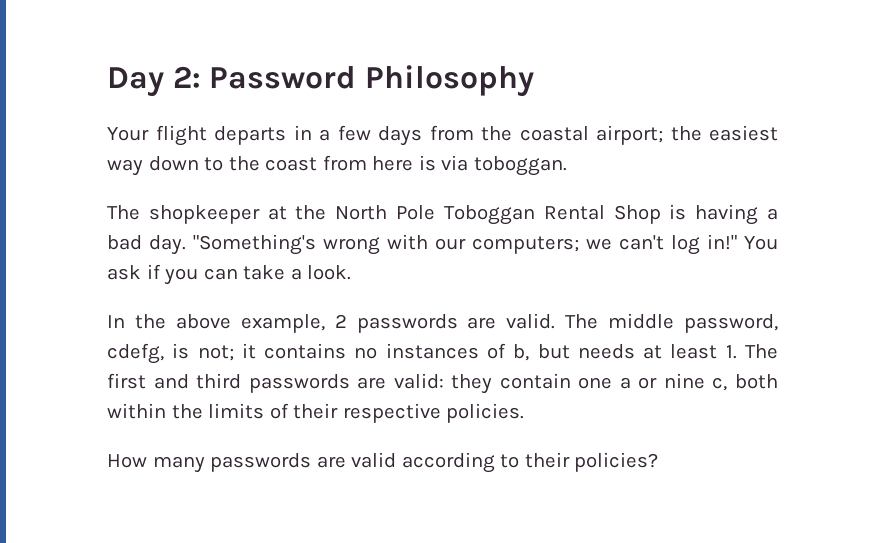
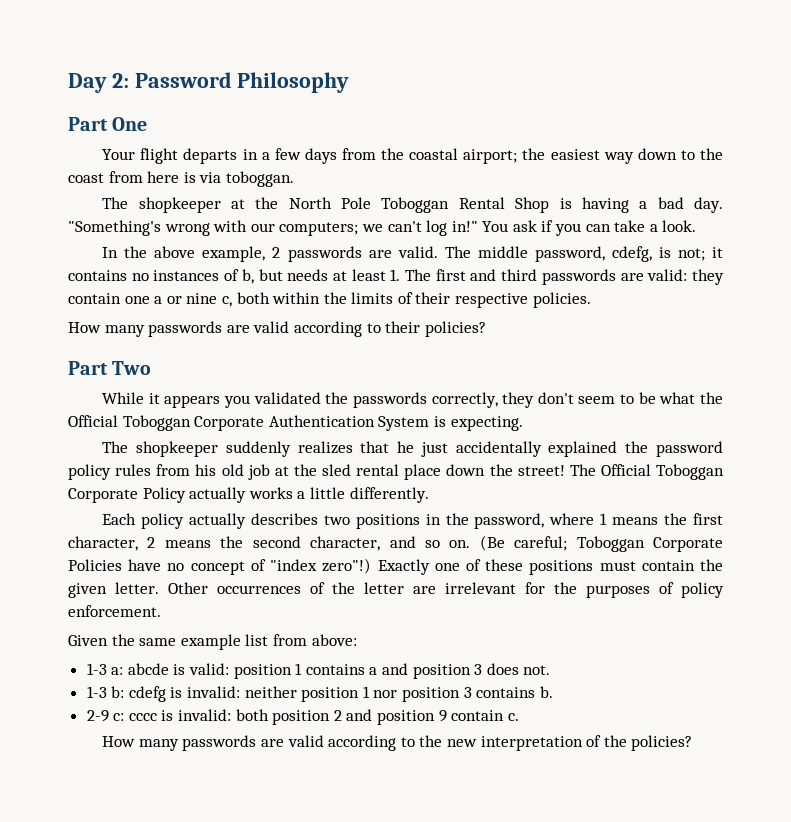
+ Part One
+ Part Two
+ While it appears you validated the passwords correctly, they don't seem to be what the Official Toboggan Corporate Authentication System is expecting.
+ The shopkeeper suddenly realizes that he just accidentally explained the password policy rules from his old job at the sled rental place down the street! The Official Toboggan Corporate Policy actually works a little differently.
+ Each policy actually describes two positions in the password, where 1 means the first character, 2 means the second character, and so on. (Be careful; Toboggan Corporate Policies have no concept of "index zero"!) Exactly one of these positions must contain the given letter. Other occurrences of the letter are irrelevant for the purposes of policy enforcement.
+ Given the same example list from above:
+ 1-3 a: abcde is valid: position 1 contains a and position 3 does not.
+ 1-3 b: cdefg is invalid: neither position 1 nor position 3 contains b.
+ 2-9 c: cccc is invalid: both position 2 and position 9 contain c.
+ How many passwords are valid according to the new interpretation of the policies?

